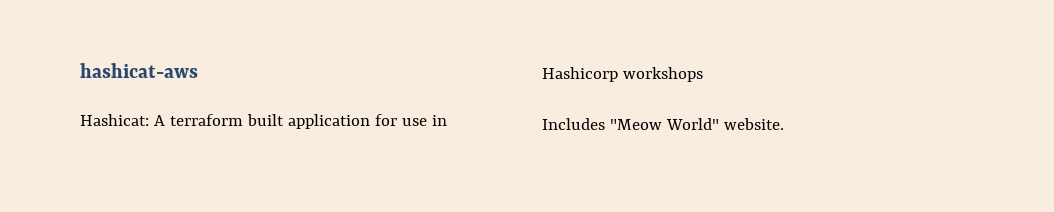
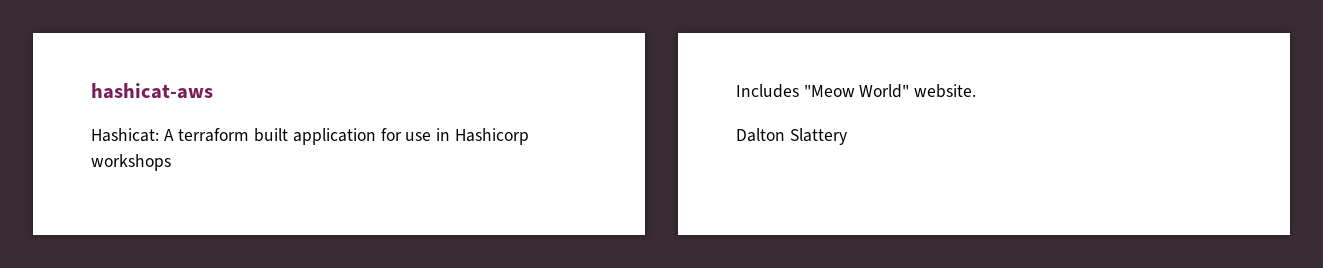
+ Dalton Slattery

